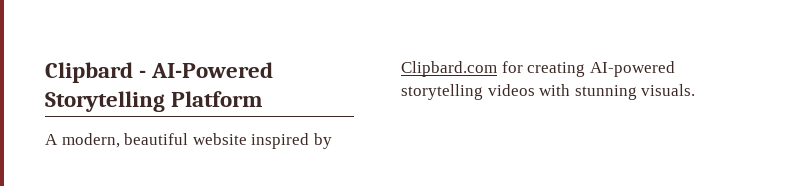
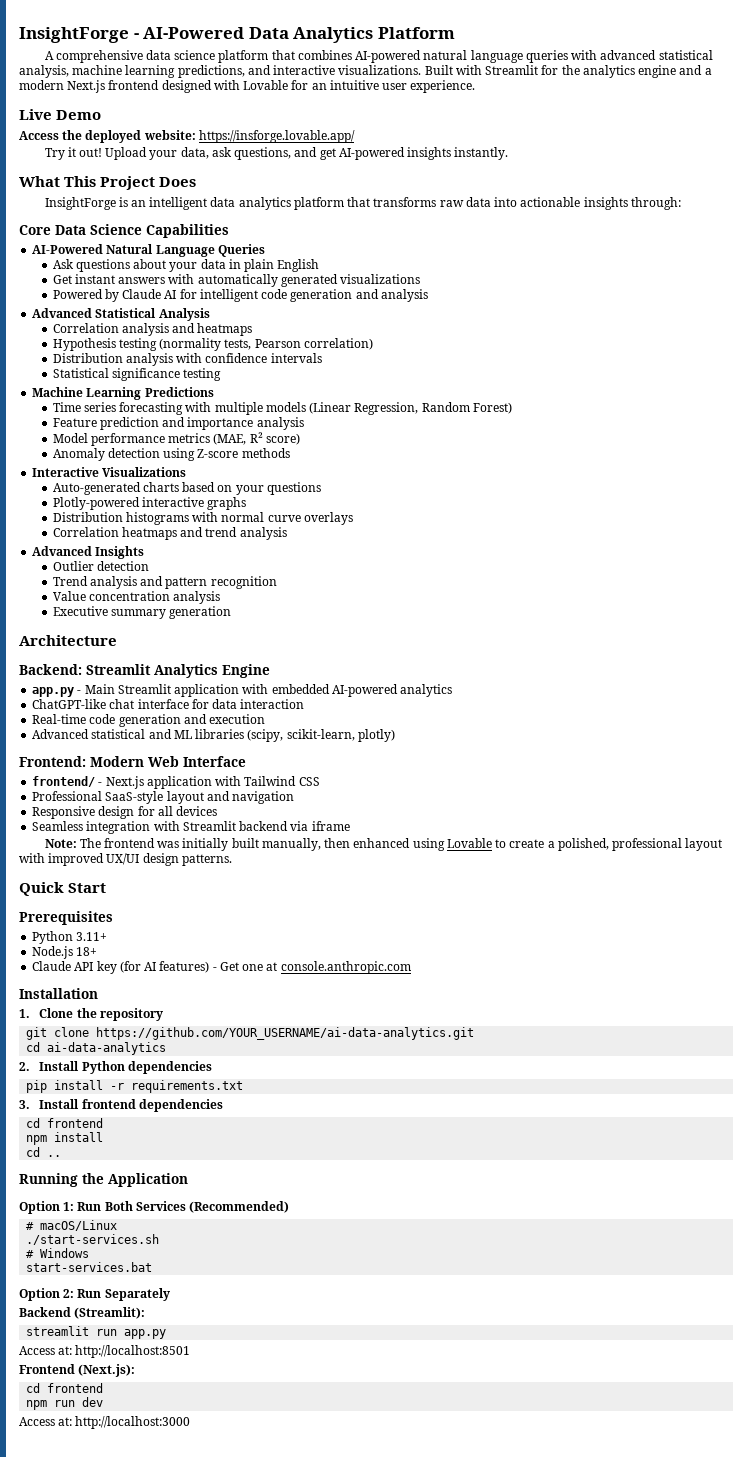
- Clipbard - AI-Powered Storytelling Platform
+ InsightForge - AI-Powered Data Analytics Platform
- A modern, beautiful website inspired by Clipbard.com for creating AI-powered storytelling videos with stunning visuals.
+ A comprehensive data science platform that combines AI-powered natural language queries with advanced statistical analysis, machine learning predictions, and interactive visualizations. Built with Streamlit for the analytics engine and a modern Next.js frontend designed with Lovable for an intuitive user experience.
+ Live Demo
+ Access the deployed website: https://insforge.lovable.app/
+ Try it out! Upload your data, ask questions, and get AI-powered insights instantly.
+ What This Project Does
+ InsightForge is an intelligent data analytics platform that transforms raw data into actionable insights through:
+ Core Data Science Capabilities
+ AI-Powered Natural Language Queries
+ Ask questions about your data in plain English
+ Get instant answers with automatically generated visualizations
+ Powered by Claude AI for intelligent code generation and analysis
+ Advanced Statistical Analysis
+ Correlation analysis and heatmaps
+ Hypothesis testing (normality tests, Pearson correlation)
+ Distribution analysis with confidence intervals
+ Statistical significance testing
+ Machine Learning Predictions
+ Time series forecasting with multiple models (Linear Regression, Random Forest)
+ Feature prediction and importance analysis
+ Model performance metrics (MAE, R² score)
+ Anomaly detection using Z-score methods
+ Interactive Visualizations
+ Auto-generated charts based on your questions
+ Plotly-powered interactive graphs
+ Distribution histograms with normal curve overlays
+ Correlation heatmaps and trend analysis
+ Advanced Insights
+ Outlier detection
+ Trend analysis and pattern recognition
+ Value concentration analysis
+ Executive summary generation
+ Architecture
+ Backend: Streamlit Analytics Engine
+ app.py - Main Streamlit application with embedded AI-powered analytics
+ ChatGPT-like chat interface for data interaction
+ Real-time code generation and execution
+ Advanced statistical and ML libraries (scipy, scikit-learn, plotly)
+ Frontend: Modern Web Interface
+ frontend/ - Next.js application with Tailwind CSS
+ Professional SaaS-style layout and navigation
+ Responsive design for all devices
+ Seamless integration with Streamlit backend via iframe
+ Note: The frontend was initially built manually, then enhanced using Lovable to create a polished, professional layout with improved UX/UI design patterns.
+ Quick Start
+ Prerequisites
+ Python 3.11+
+ Node.js 18+
+ Claude API key (for AI features) - Get one at console.anthropic.com
+ Installation
+ 1. Clone the repository
+ git clone https://github.com/YOUR_USERNAME/ai-data-analytics.git
+ cd ai-data-analytics
+ 2. Install Python dependencies
+ pip install -r requirements.txt
+ 3. Install frontend dependencies
+ cd frontend
+ npm install
+ cd ..
+ Running the Application
+ Option 1: Run Both Services (Recommended)
+ # macOS/Linux
+ ./start-services.sh
+ # Windows
+ start-services.bat
+ Option 2: Run Separately
+ Backend (Streamlit):
+ streamlit run app.py
+ Access at: http://localhost:8501
+ Frontend (Next.js):
+ cd frontend
+ npm run dev
+ Access at: http://localhost:3000

